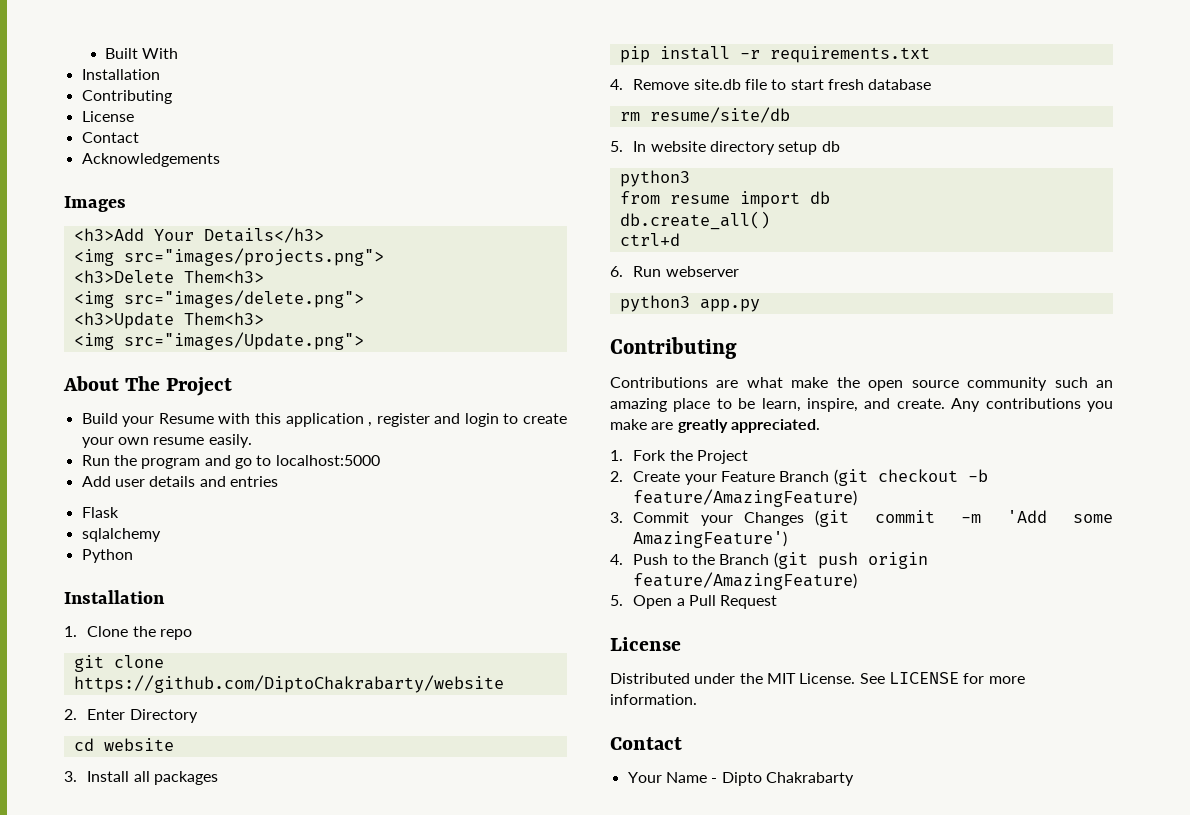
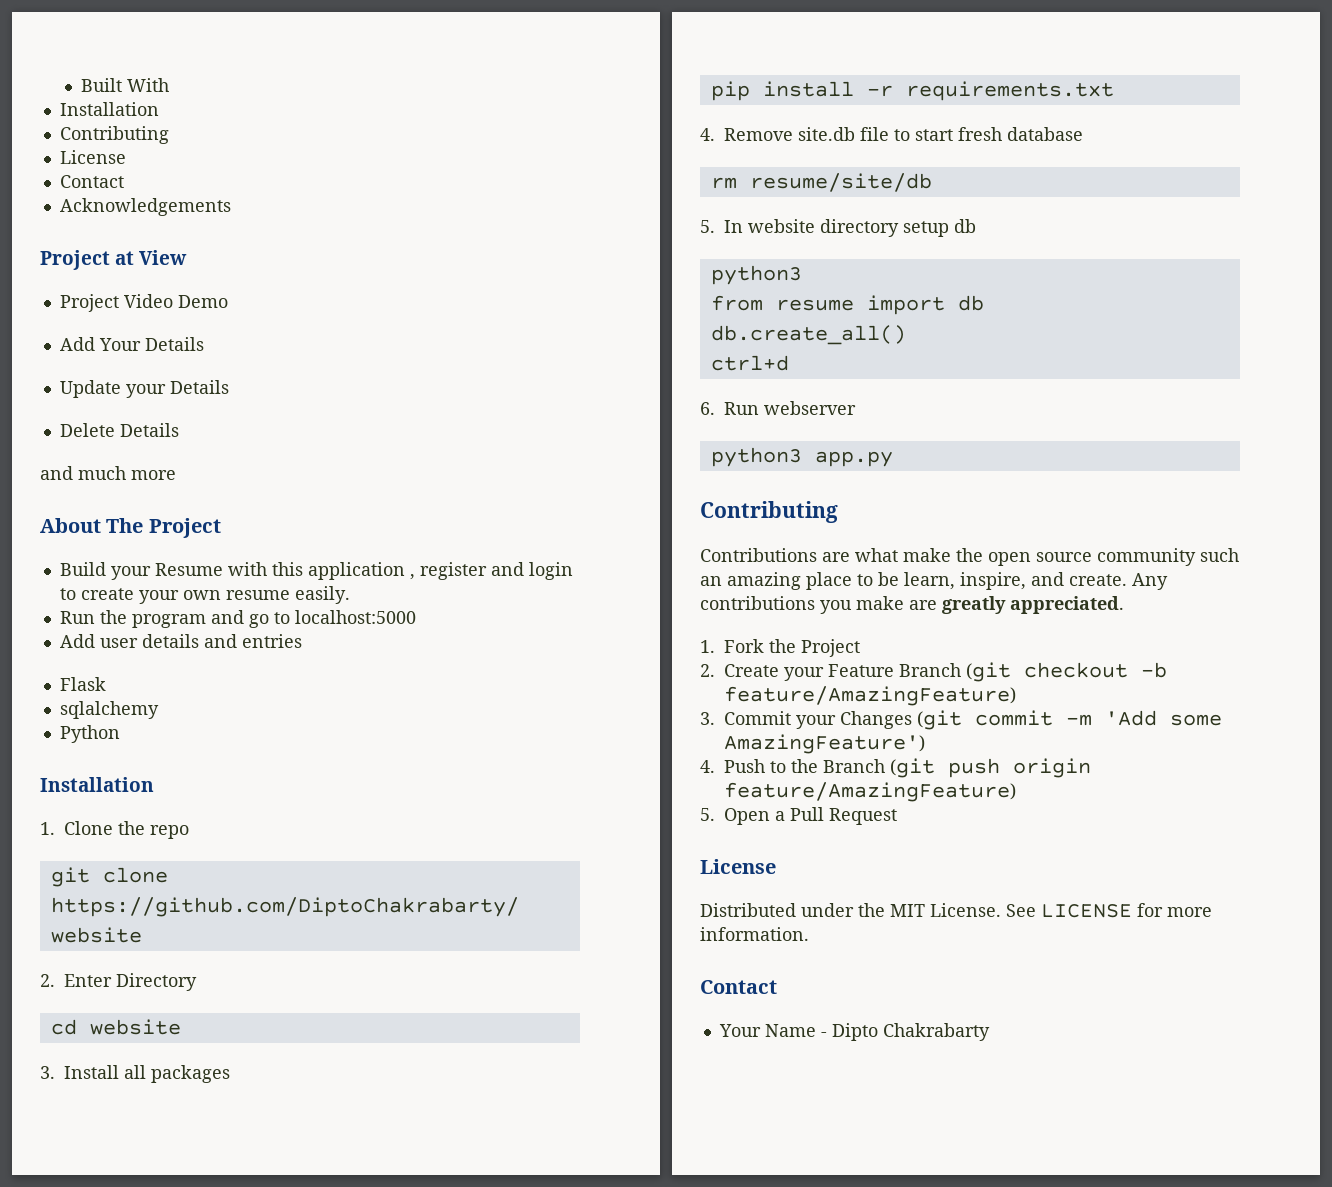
- Images
- <h3>Add Your Details</h3>
- <img src="images/projects.png">
- <h3>Delete Them<h3>
- <img src="images/delete.png">
- <h3>Update Them<h3>
- <img src="images/Update.png">
+ Project at View
+ Project Video Demo
+ Add Your Details
+ Update your Details
+ Delete Details
+ and much more

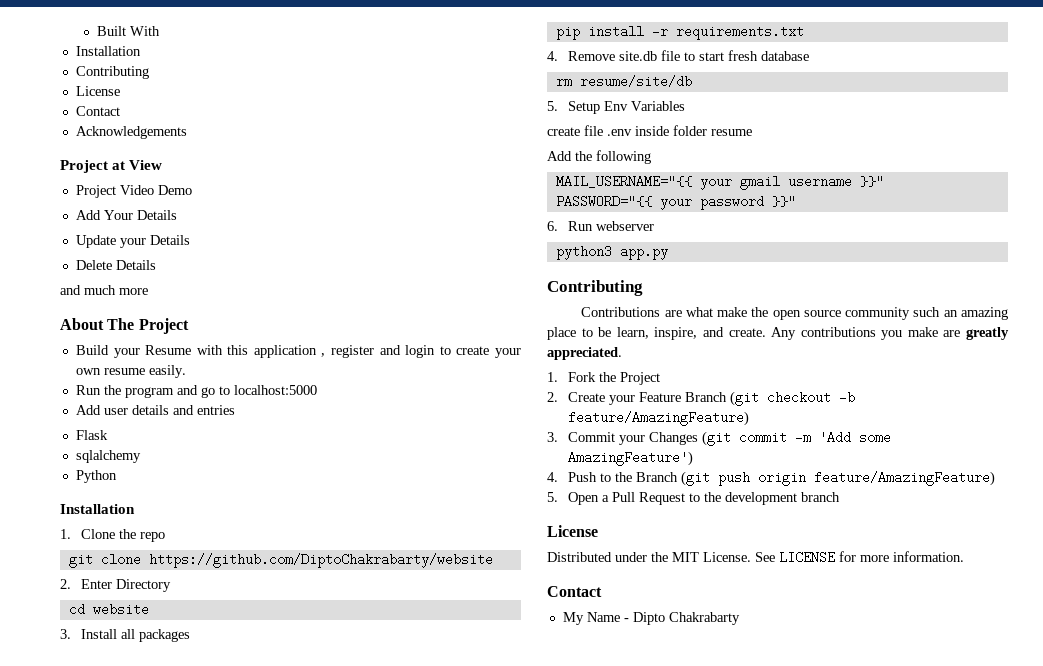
- 5. In website directory setup db
- python3
- from resume import db
- db.create_all()
- ctrl+d
+ 5. Setup Env Variables
+ create file .env inside folder resume
+ Add the following
+ MAIL_USERNAME="{{ your gmail username }}"
+ PASSWORD="{{ your password }}"
- 5. Open a Pull Request
+ 5. Open a Pull Request to the development branch
- Your Name - Dipto Chakrabarty
+ My Name - Dipto Chakrabarty

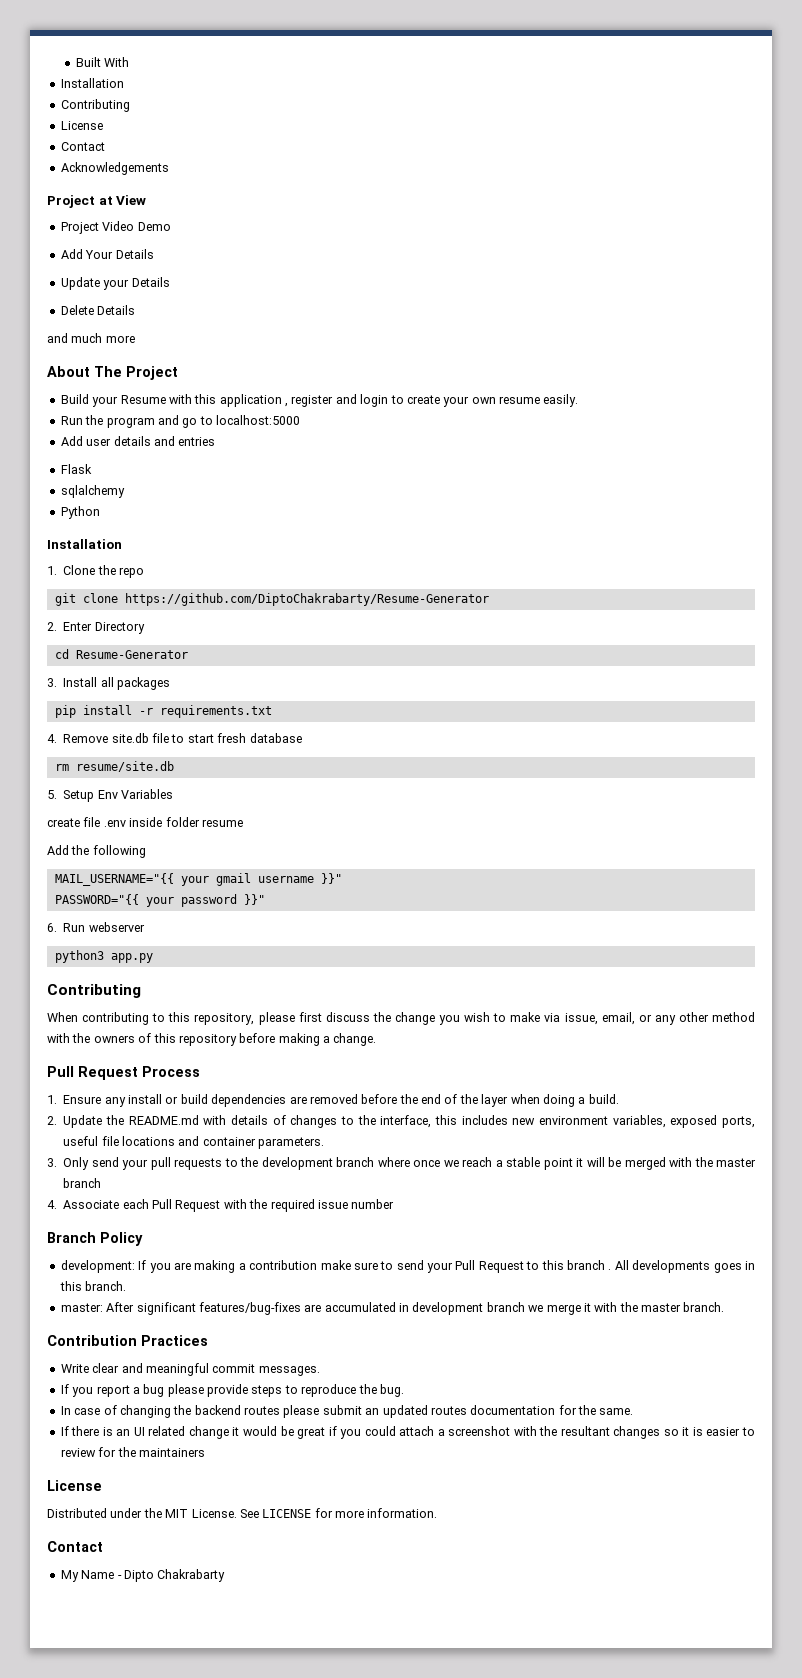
- git clone https://github.com/DiptoChakrabarty/website
+ git clone https://github.com/DiptoChakrabarty/Resume-Generator
- cd website
+ cd Resume-Generator
- rm resume/site/db
+ rm resume/site.db
- Contributions are what make the open source community such an amazing place to be learn, inspire, and create. Any contributions you make are greatly appreciated.
- 1. Fork the Project
- 2. Create your Feature Branch (git checkout -b feature/AmazingFeature)
- 3. Commit your Changes (git commit -m 'Add some AmazingFeature')
- 4. Push to the Branch (git push origin feature/AmazingFeature)
- 5. Open a Pull Request to the development branch
+ When contributing to this repository, please first discuss the change you wish to make via issue, email, or any other method with the owners of this repository before making a change.
+ Pull Request Process
+ 1. Ensure any install or build dependencies are removed before the end of the layer when doing a build.
+ 2. Update the README.md with details of changes to the interface, this includes new environment variables, exposed ports, useful file locations and container parameters.
+ 3. Only send your pull requests to the development branch where once we reach a stable point it will be merged with the master branch
+ 4. Associate each Pull Request with the required issue number
+ Branch Policy
+ development: If you are making a contribution make sure to send your Pull Request to this branch . All developments goes in this branch.
+ master: After significant features/bug-fixes are accumulated in development branch we merge it with the master branch.
+ Contribution Practices
+ Write clear and meaningful commit messages.
+ If you report a bug please provide steps to reproduce the bug.
+ In case of changing the backend routes please submit an updated routes documentation for the same.
+ If there is an UI related change it would be great if you could attach a screenshot with the resultant changes so it is easier to review for the maintainers

